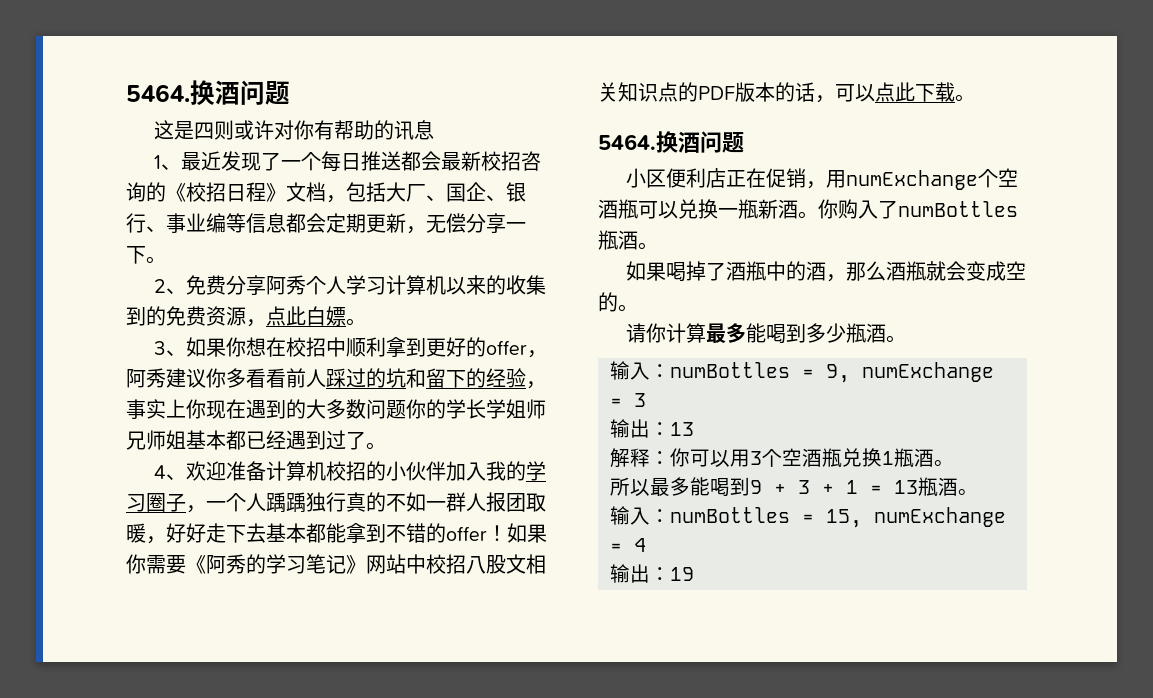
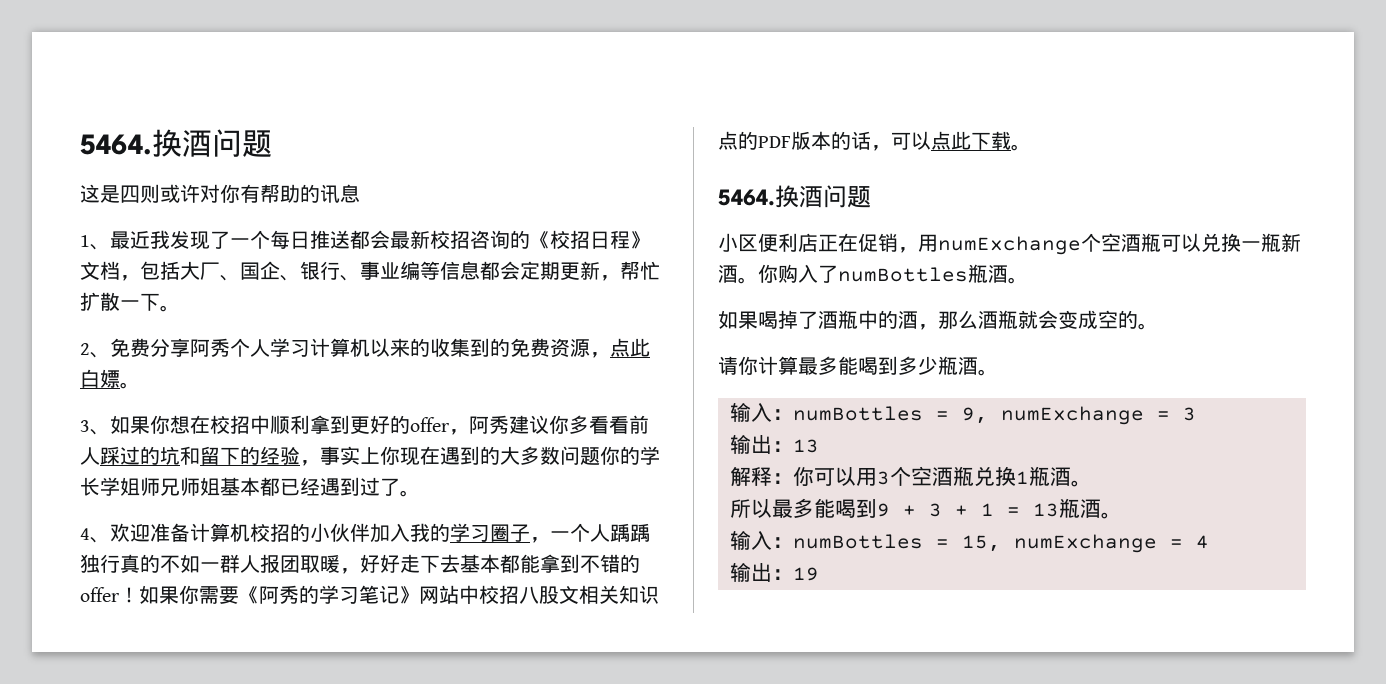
- 1、最近发现了一个每日推送都会最新校招咨询的《校招日程》文档，包括大厂、国企、银行、事业编等信息都会定期更新，无偿分享一下。
+ 1、最近我发现了一个每日推送都会最新校招咨询的《校招日程》文档，包括大厂、国企、银行、事业编等信息都会定期更新，帮忙扩散一下。

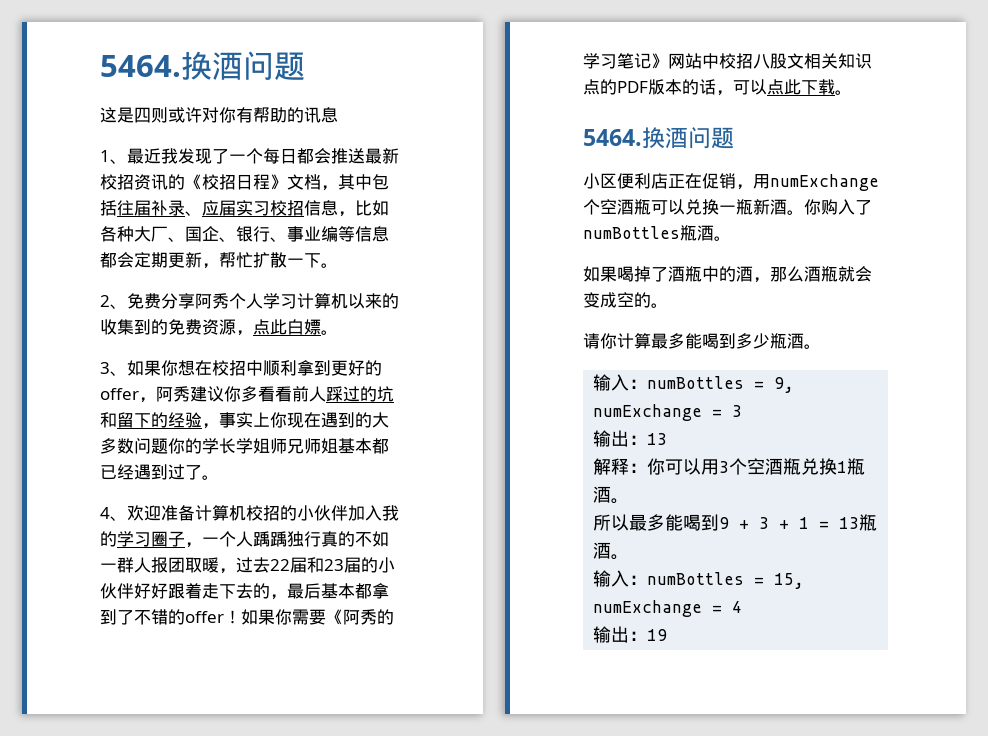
- 1、最近我发现了一个每日推送都会最新校招咨询的《校招日程》文档，包括大厂、国企、银行、事业编等信息都会定期更新，帮忙扩散一下。
+ 1、最近我发现了一个每日都会推送最新校招资讯的《校招日程》文档，其中包括往届补录、应届实习校招信息，比如各种大厂、国企、银行、事业编等信息都会定期更新，帮忙扩散一下。
- 4、欢迎准备计算机校招的小伙伴加入我的学习圈子，一个人踽踽独行真的不如一群人报团取暖，好好走下去基本都能拿到不错的offer！
+ 4、欢迎准备计算机校招的小伙伴加入我的学习圈子，一个人踽踽独行真的不如一群人报团取暖，过去22届和23届的小伙伴好好跟着走下去的，最后基本都拿到了不错的offer！

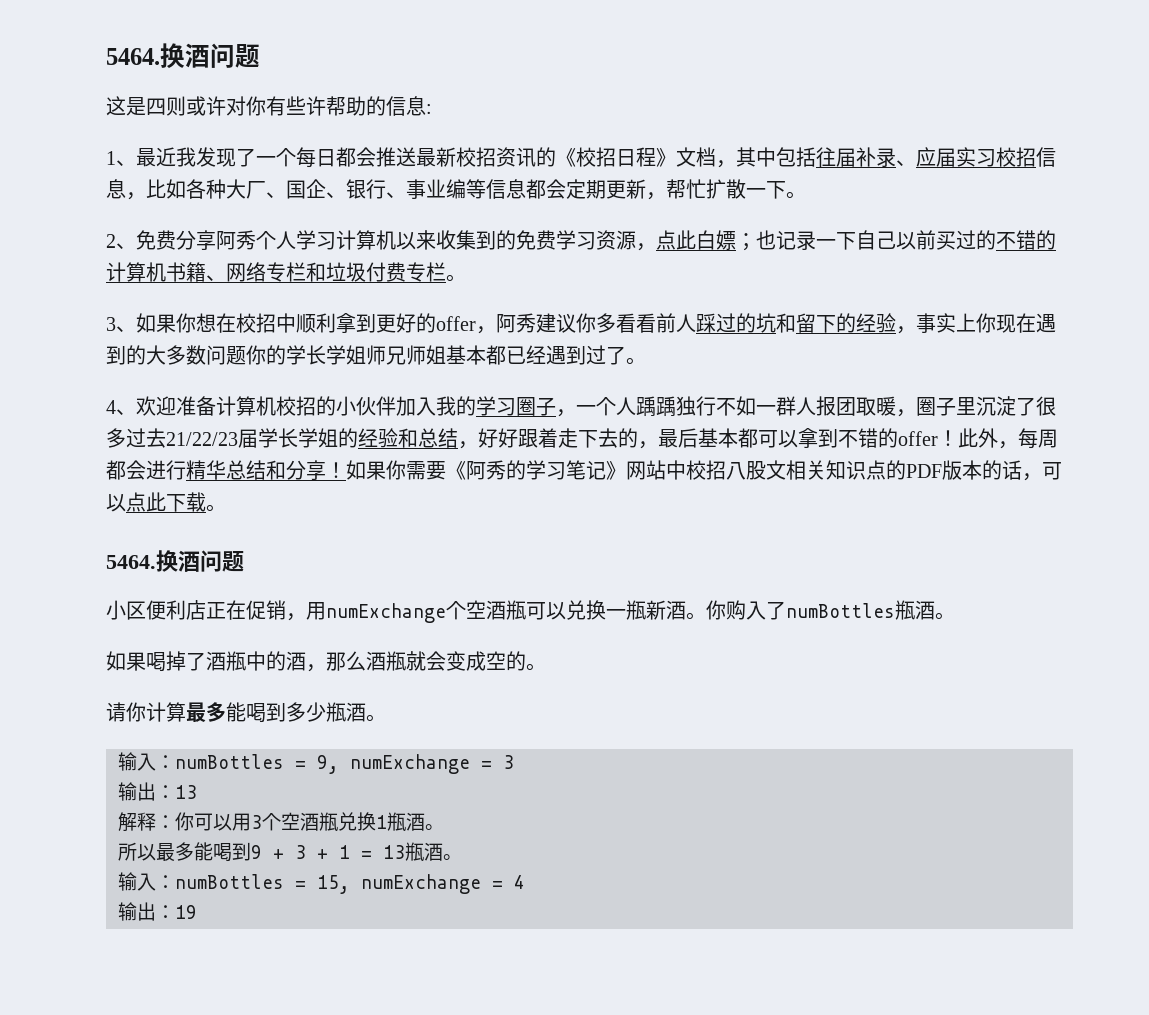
- 这是四则或许对你有帮助的讯息
+ 这是四则或许对你有些许帮助的信息:
- 2、免费分享阿秀个人学习计算机以来的收集到的免费资源，点此白嫖。
+ 2、免费分享阿秀个人学习计算机以来收集到的免费学习资源，点此白嫖；也记录一下自己以前买过的不错的计算机书籍、网络专栏和垃圾付费专栏。
- 4、欢迎准备计算机校招的小伙伴加入我的学习圈子，一个人踽踽独行真的不如一群人报团取暖，过去22届和23届的小伙伴好好跟着走下去的，最后基本都拿到了不错的offer！
+ 4、欢迎准备计算机校招的小伙伴加入我的学习圈子，一个人踽踽独行不如一群人报团取暖，圈子里沉淀了很多过去21/22/23届学长学姐的经验和总结，好好跟着走下去的，最后基本都可以拿到不错的offer！
+ 此外，每周都会进行精华总结和分享！

